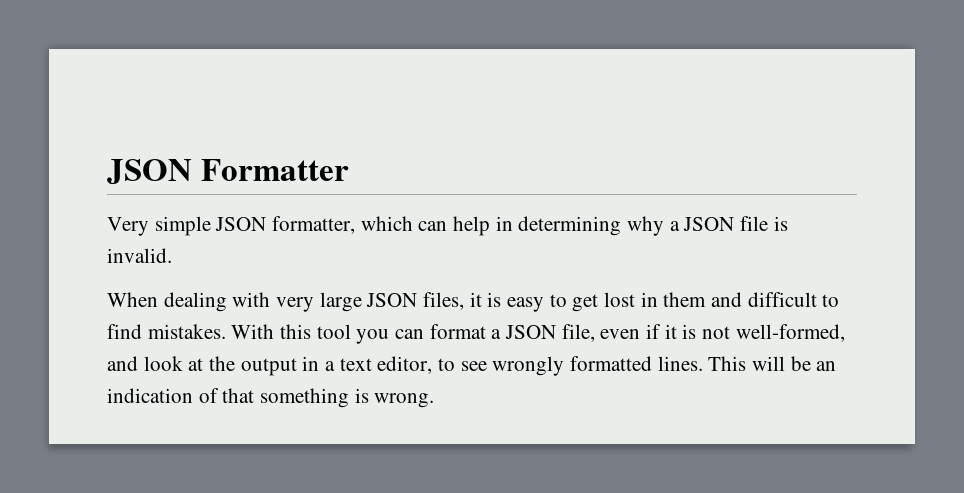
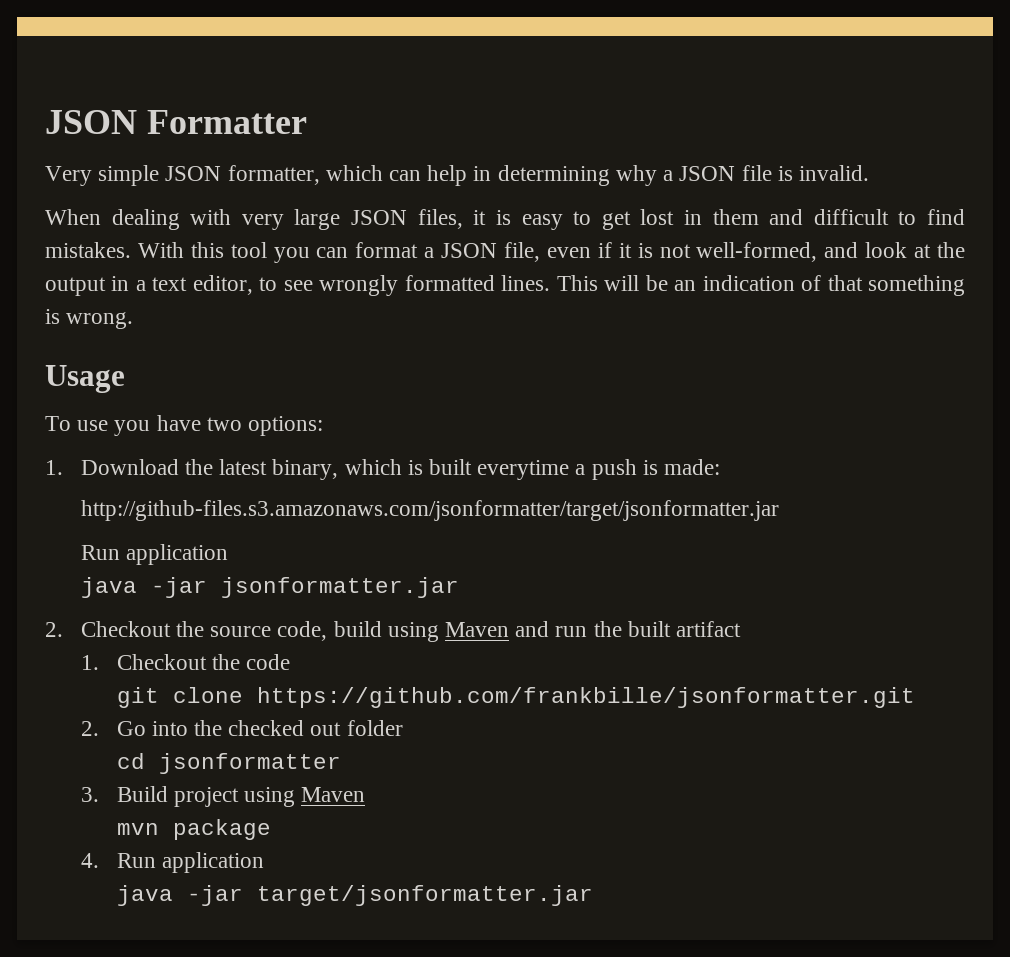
+ Usage
+ To use you have two options:
+ 1. Download the latest binary, which is built everytime a push is made:
+ http://github-files.s3.amazonaws.com/jsonformatter/target/jsonformatter.jar
+ Run application
+ java -jar jsonformatter.jar
+ 2. Checkout the source code, build using Maven and run the built artifact
+ 1. Checkout the code
+ git clone https://github.com/frankbille/jsonformatter.git
+ 2. Go into the checked out folder
+ cd jsonformatter
+ 3. Build project using Maven
+ mvn package
+ 4. Run application
+ java -jar target/jsonformatter.jar

